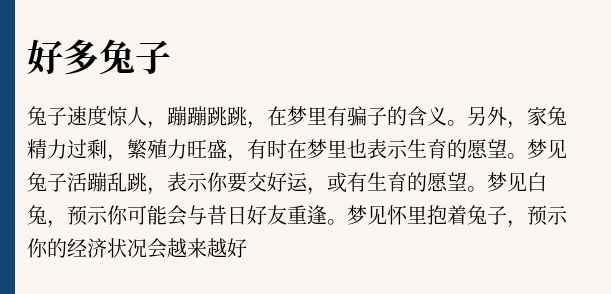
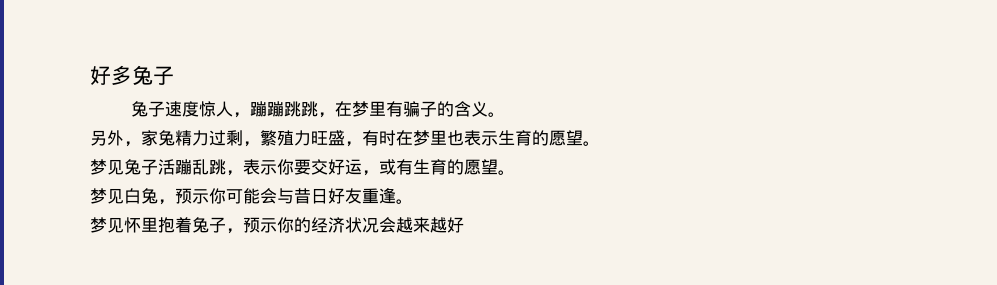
- 兔子速度惊人，蹦蹦跳跳，在梦里有骗子的含义。另外，家兔精力过剩，繁殖力旺盛，有时在梦里也表示生育的愿望。梦见兔子活蹦乱跳，表示你要交好运，或有生育的愿望。梦见白兔，预示你可能会与昔日好友重逢。梦见怀里抱着兔子，预示你的经济状况会越来越好
+ 兔子速度惊人，蹦蹦跳跳，在梦里有骗子的含义。
+ 另外，家兔精力过剩，繁殖力旺盛，有时在梦里也表示生育的愿望。
+ 梦见兔子活蹦乱跳，表示你要交好运，或有生育的愿望。
+ 梦见白兔，预示你可能会与昔日好友重逢。
+ 梦见怀里抱着兔子，预示你的经济状况会越来越好

